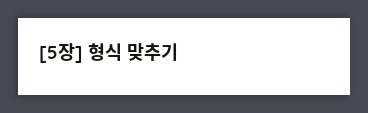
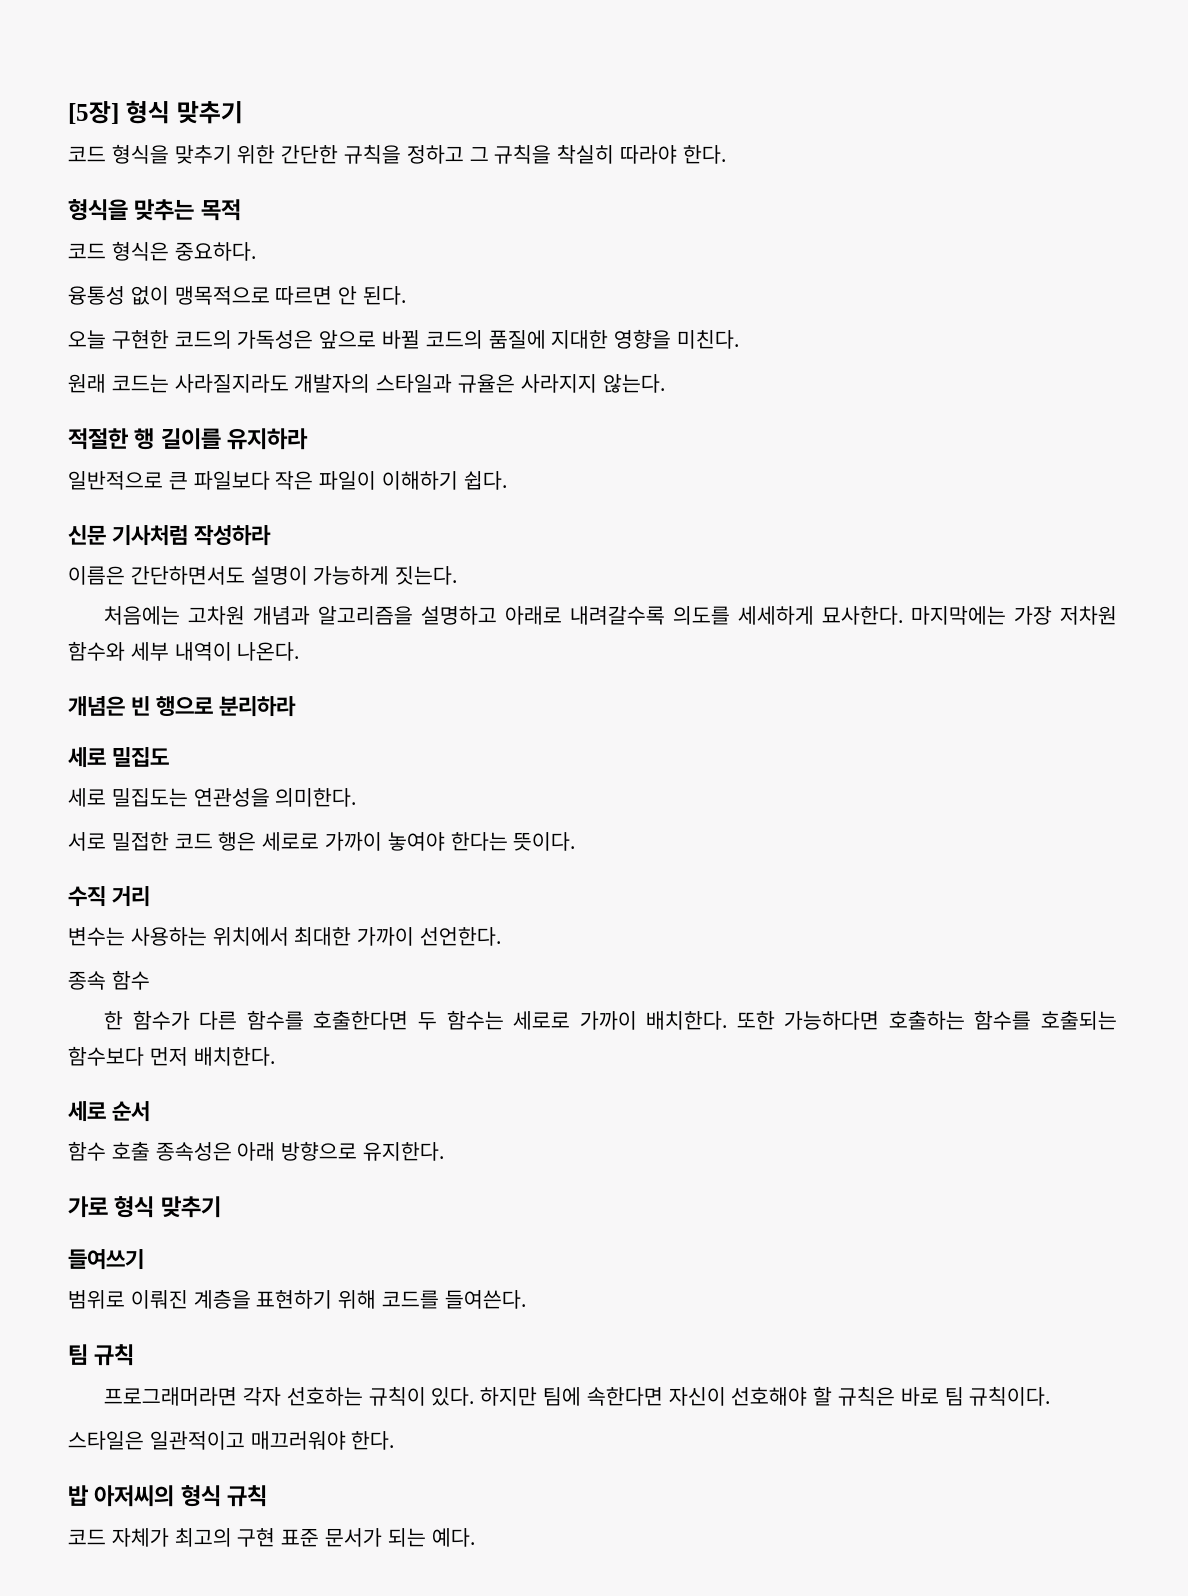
+ 코드 형식을 맞추기 위한 간단한 규칙을 정하고 그 규칙을 착실히 따라야 한다.
+ 형식을 맞추는 목적
+ 코드 형식은 중요하다.
+ 융통성 없이 맹목적으로 따르면 안 된다.
+ 오늘 구현한 코드의 가독성은 앞으로 바뀔 코드의 품질에 지대한 영향을 미친다.
+ 원래 코드는 사라질지라도 개발자의 스타일과 규율은 사라지지 않는다.
+ 적절한 행 길이를 유지하라
+ 일반적으로 큰 파일보다 작은 파일이 이해하기 쉽다.
+ 신문 기사처럼 작성하라
+ 이름은 간단하면서도 설명이 가능하게 짓는다.
+ 처음에는 고차원 개념과 알고리즘을 설명하고 아래로 내려갈수록 의도를 세세하게 묘사한다. 마지막에는 가장 저차원 함수와 세부 내역이 나온다.
+ 개념은 빈 행으로 분리하라
+ 세로 밀집도
+ 세로 밀집도는 연관성을 의미한다.
+ 서로 밀접한 코드 행은 세로로 가까이 놓여야 한다는 뜻이다.
+ 수직 거리
+ 변수는 사용하는 위치에서 최대한 가까이 선언한다.
+ 종속 함수
+ 한 함수가 다른 함수를 호출한다면 두 함수는 세로로 가까이 배치한다. 또한 가능하다면 호출하는 함수를 호출되는 함수보다 먼저 배치한다.
+ 세로 순서
+ 함수 호출 종속성은 아래 방향으로 유지한다.
+ 가로 형식 맞추기
+ 들여쓰기
+ 범위로 이뤄진 계층을 표현하기 위해 코드를 들여쓴다.
+ 팀 규칙
+ 프로그래머라면 각자 선호하는 규칙이 있다. 하지만 팀에 속한다면 자신이 선호해야 할 규칙은 바로 팀 규칙이다.
+ 스타일은 일관적이고 매끄러워야 한다.
+ 밥 아저씨의 형식 규칙
+ 코드 자체가 최고의 구현 표준 문서가 되는 예다.

